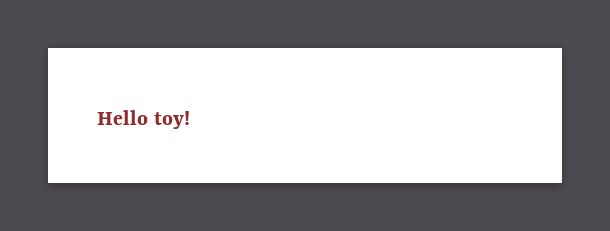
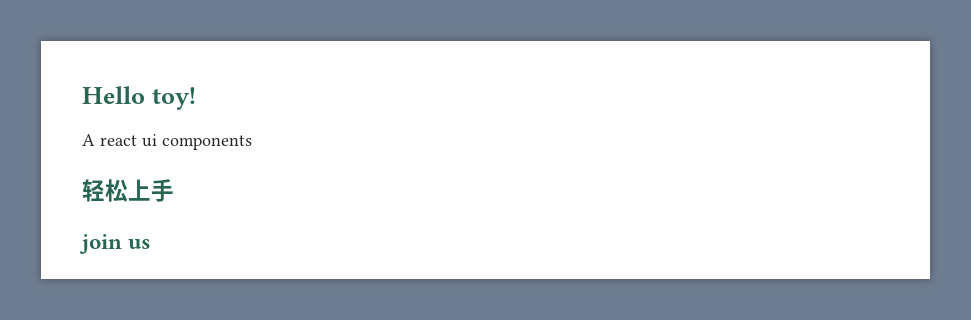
+ A react ui components
+ 轻松上手
+ join us

